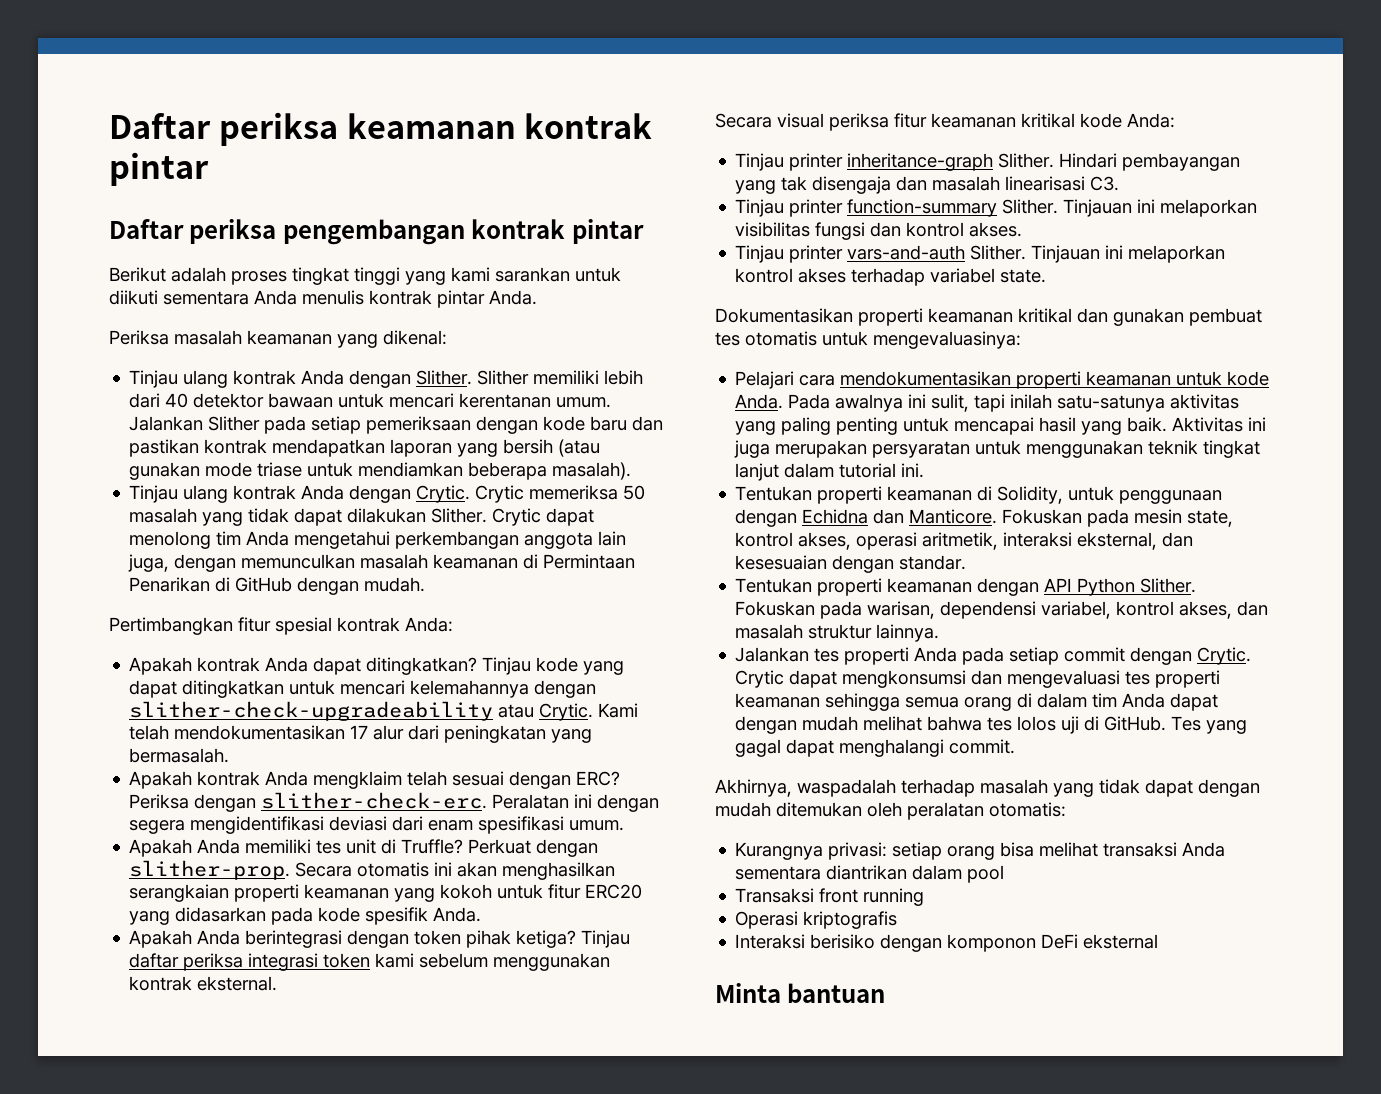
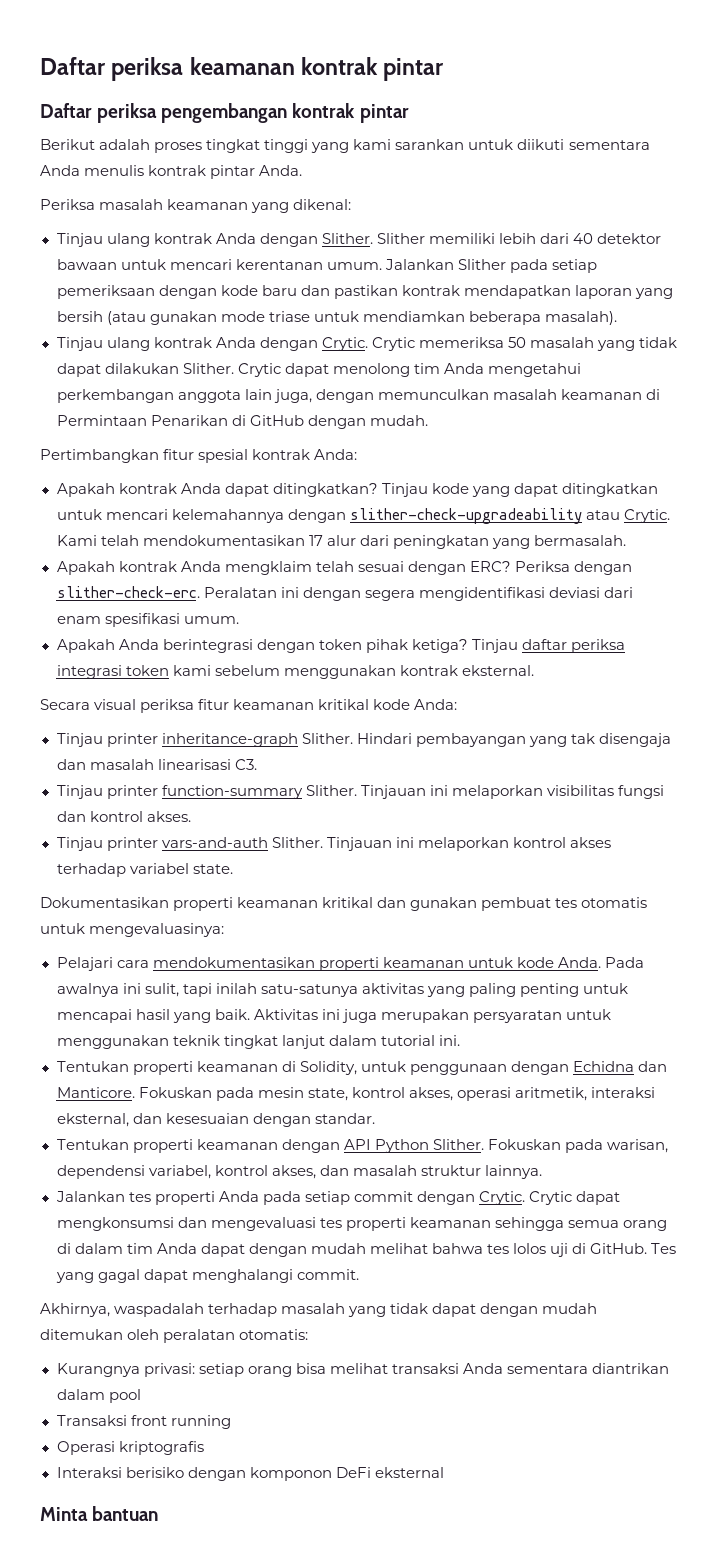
- Apakah Anda memiliki tes unit di Truffle? Perkuat dengan slither-prop. Secara otomatis ini akan menghasilkan serangkaian properti keamanan yang kokoh untuk fitur ERC20 yang didasarkan pada kode spesifik Anda.

